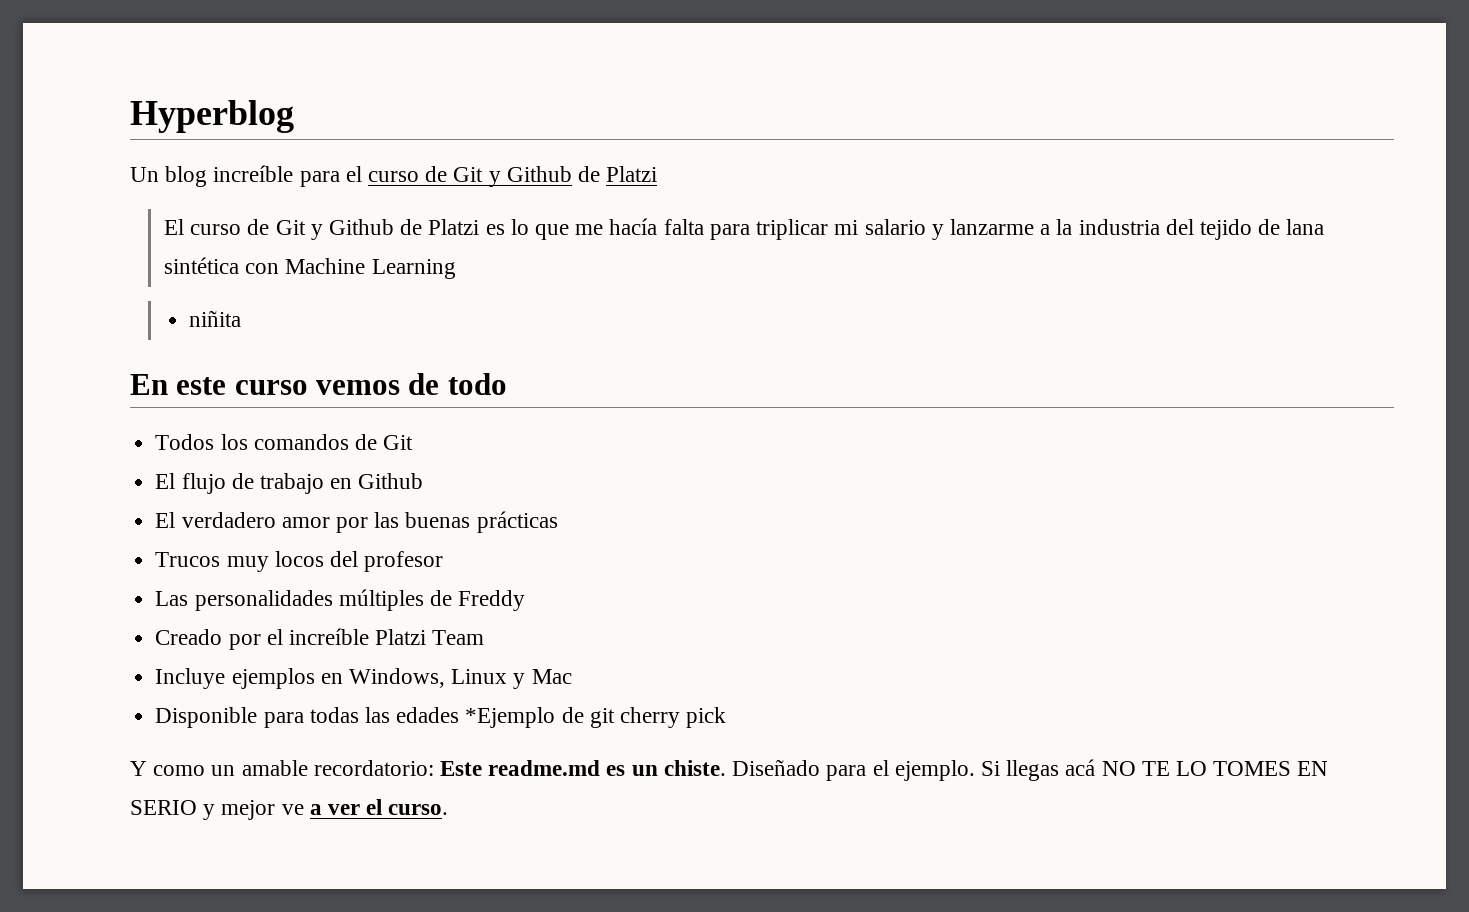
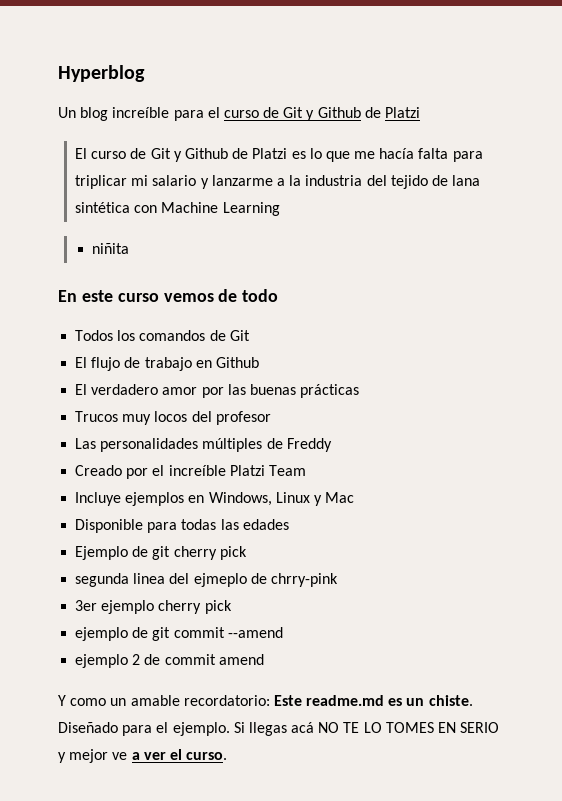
- Disponible para todas las edades *Ejemplo de git cherry pick
+ Disponible para todas las edades
+ Ejemplo de git cherry pick
+ segunda linea del ejmeplo de chrry-pink
+ 3er ejemplo cherry pick
+ ejemplo de git commit --amend
+ ejemplo 2 de commit amend

